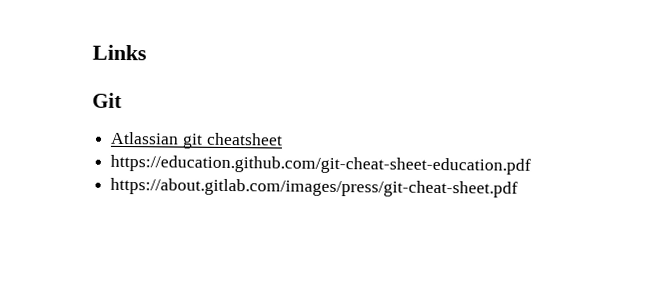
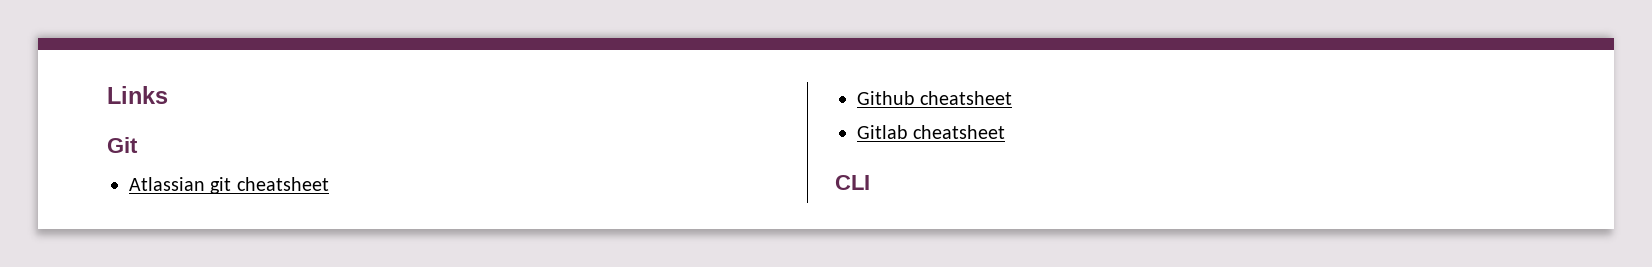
- https://education.github.com/git-cheat-sheet-education.pdf
- https://about.gitlab.com/images/press/git-cheat-sheet.pdf
+ Github cheatsheet
+ Gitlab cheatsheet
+ CLI

